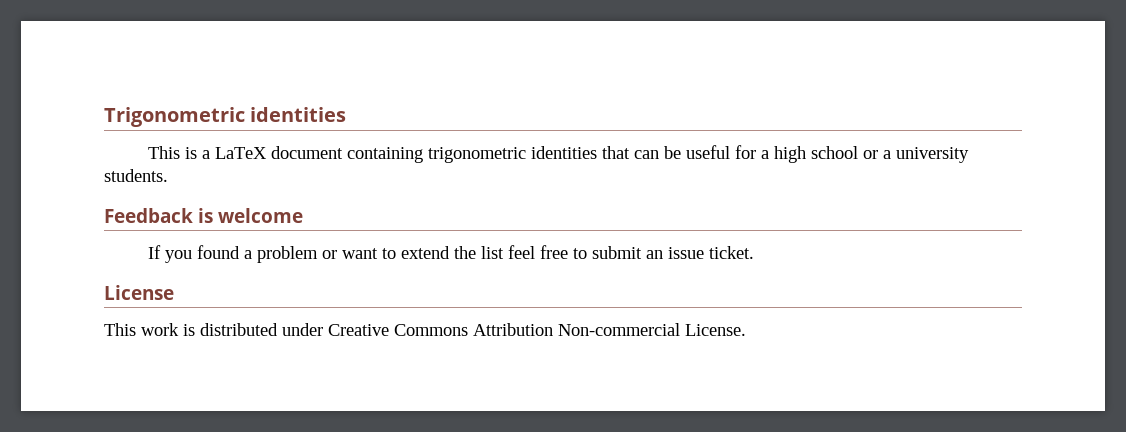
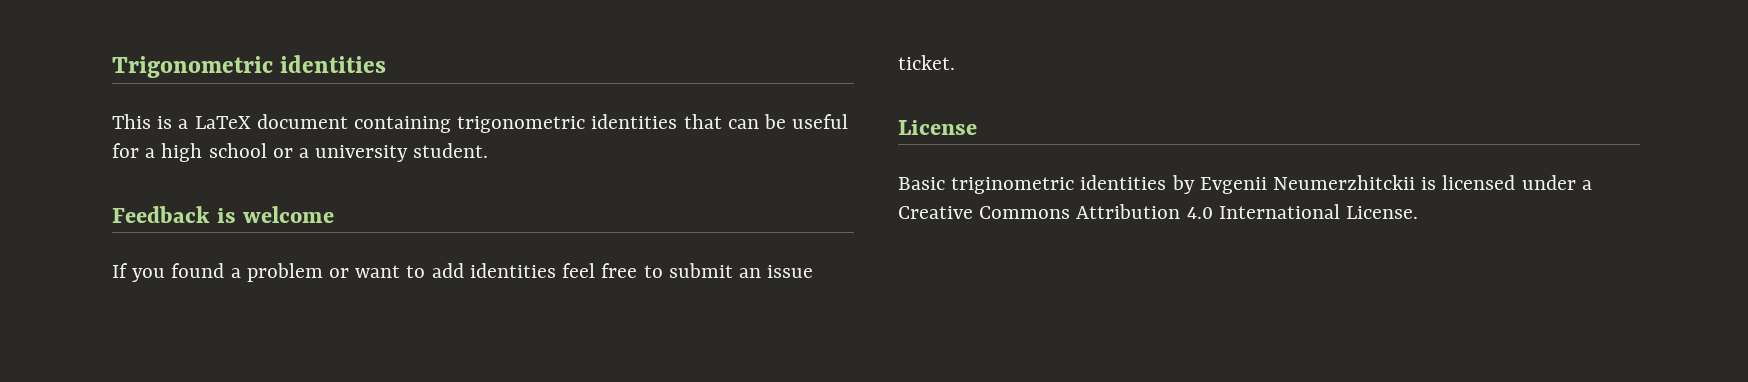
- This is a LaTeX document containing trigonometric identities that can be useful for a high school or a university students.
+ This is a LaTeX document containing trigonometric identities that can be useful for a high school or a university student.
- If you found a problem or want to extend the list feel free to submit an issue ticket.
+ If you found a problem or want to add identities feel free to submit an issue ticket.
- This work is distributed under Creative Commons Attribution Non-commercial License.
+ Basic triginometric identities by Evgenii Neumerzhitckii is licensed under a Creative Commons Attribution 4.0 International License.

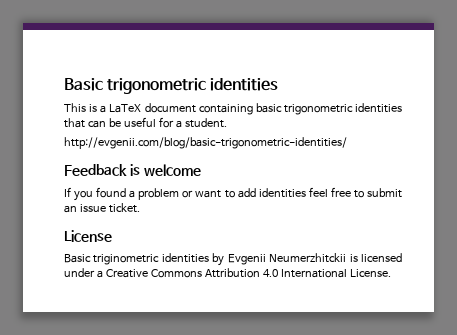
- Trigonometric identities
+ Basic trigonometric identities
- This is a LaTeX document containing trigonometric identities that can be useful for a high school or a university student.
+ This is a LaTeX document containing basic trigonometric identities that can be useful for a student.
+ http://evgenii.com/blog/basic-trigonometric-identities/

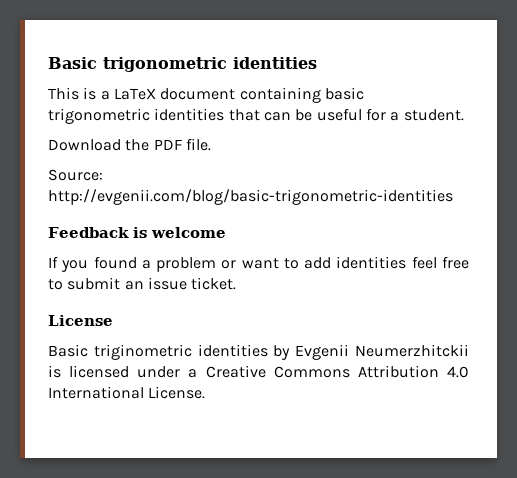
- http://evgenii.com/blog/basic-trigonometric-identities/
+ Download the PDF file.
+ Source: http://evgenii.com/blog/basic-trigonometric-identities

